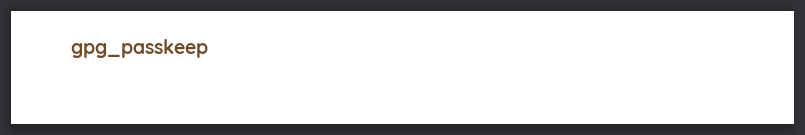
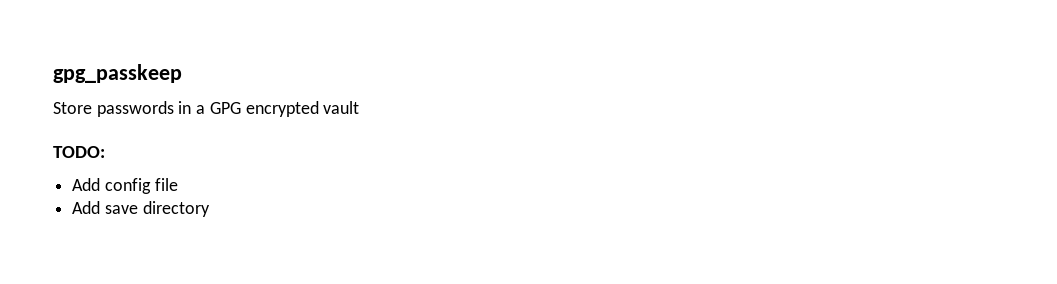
+ Store passwords in a GPG encrypted vault
+ TODO:
+ Add config file
+ Add save directory

